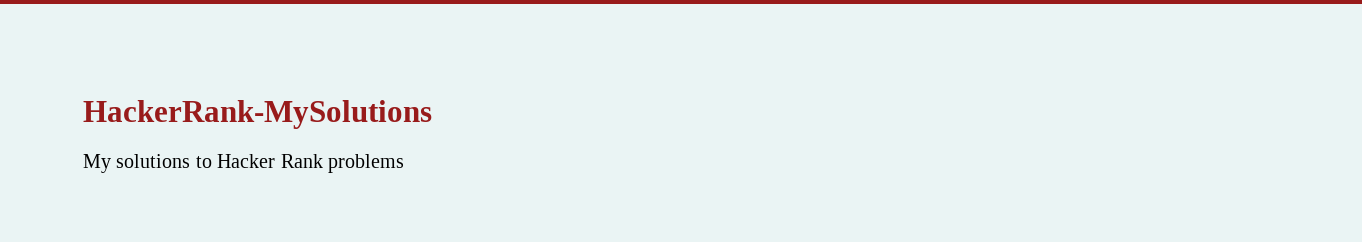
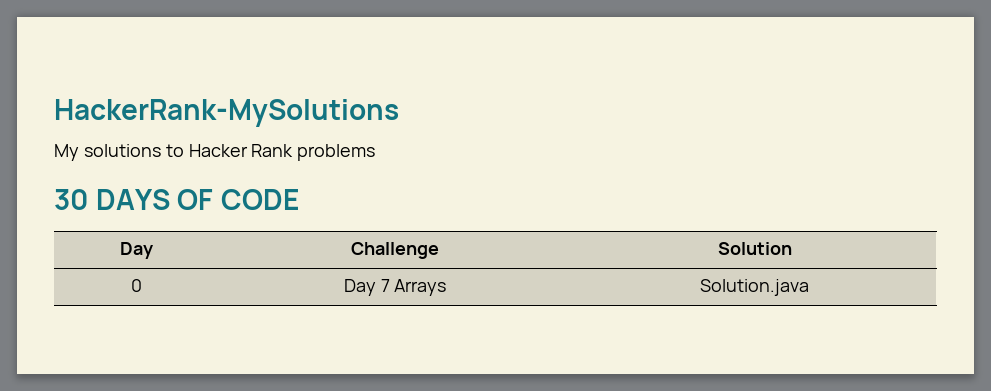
+ 30 DAYS OF CODE
+ Day | Challenge | Solution
+ 0 | Day 7 Arrays | Solution.java

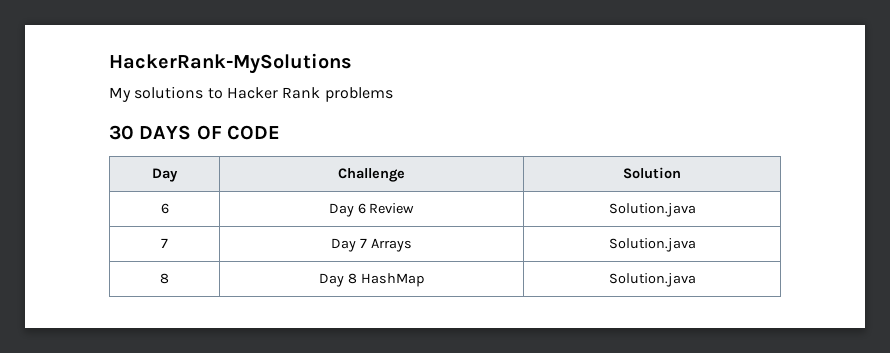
- 0 | Day 7 Arrays | Solution.java
+ 6 | Day 6 Review | Solution.java
+ 7 | Day 7 Arrays | Solution.java
+ 8 | Day 8 HashMap | Solution.java

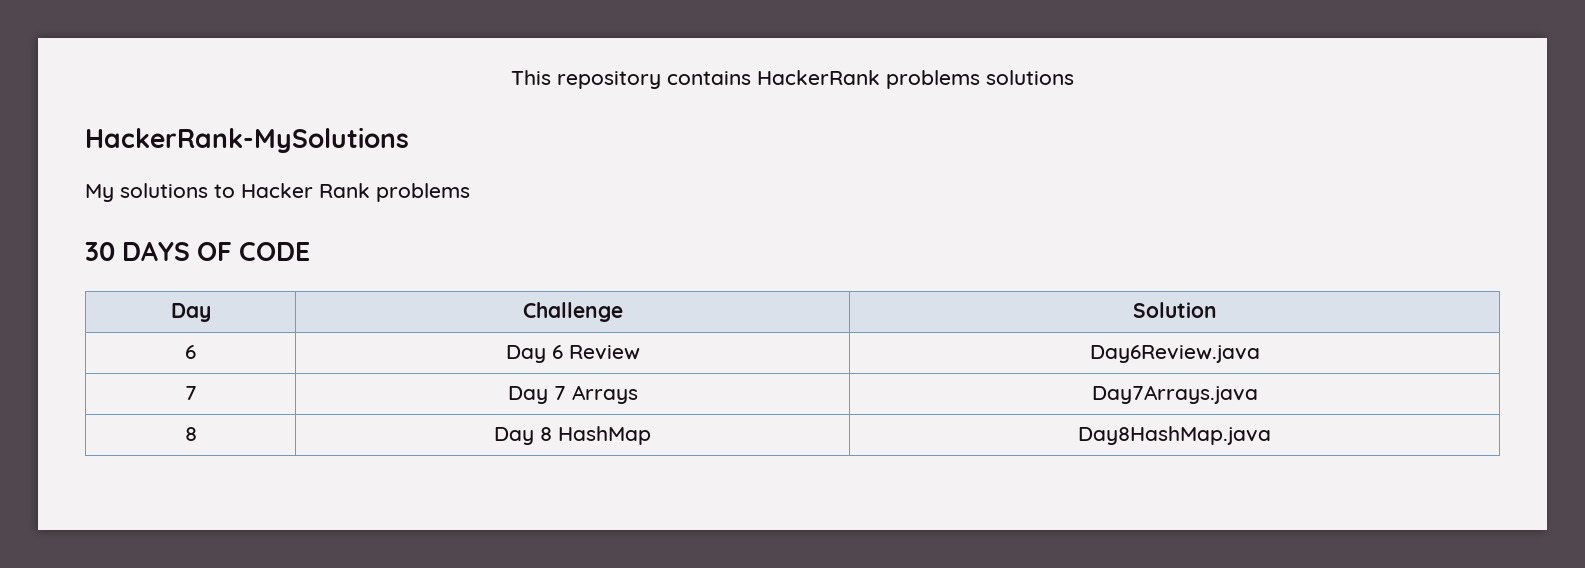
+ This repository contains HackerRank problems solutions
- 6 | Day 6 Review | Solution.java
+ 6 | Day 6 Review | Day6Review.java
- 7 | Day 7 Arrays | Solution.java
+ 7 | Day 7 Arrays | Day7Arrays.java
- 8 | Day 8 HashMap | Solution.java
+ 8 | Day 8 HashMap | Day8HashMap.java

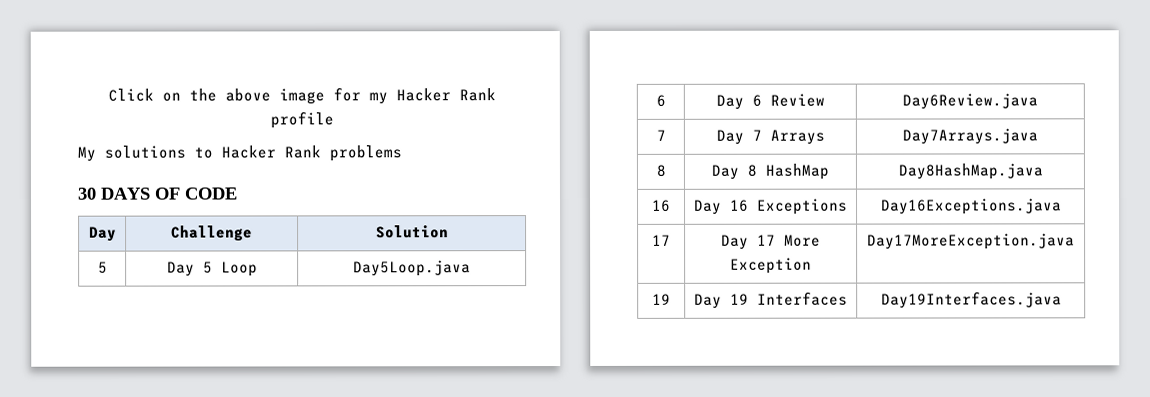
- This repository contains HackerRank problems solutions
- HackerRank-MySolutions
+ Click on the above image for my Hacker Rank profile
+ 5 | Day 5 Loop | Day5Loop.java
+ 16 | Day 16 Exceptions | Day16Exceptions.java
+ 17 | Day 17 More Exception | Day17MoreException.java
+ 19 | Day 19 Interfaces | Day19Interfaces.java

